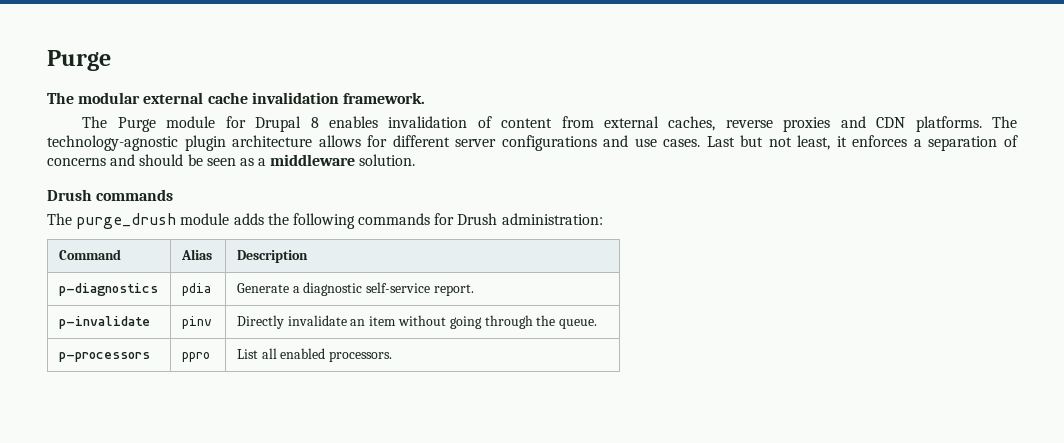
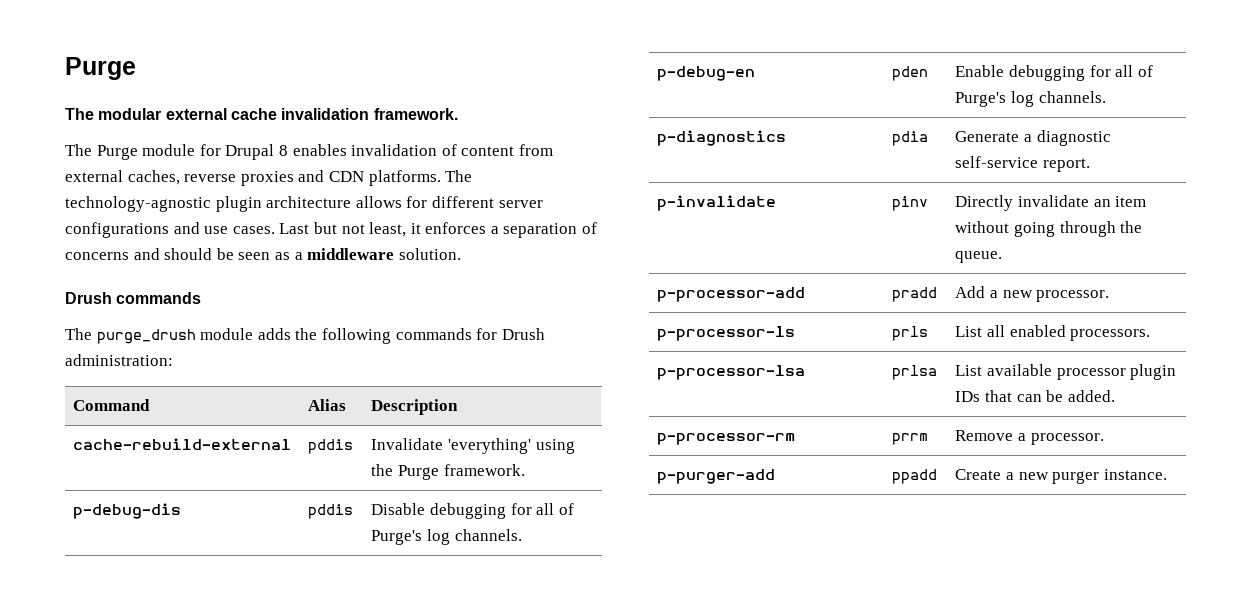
+ cache-rebuild-external | pddis | Invalidate 'everything' using the Purge framework.
+ p-debug-dis | pddis | Disable debugging for all of Purge's log channels.
+ p-debug-en | pden | Enable debugging for all of Purge's log channels.
- p-processors | ppro | List all enabled processors.
+ p-processor-add | pradd | Add a new processor.
+ p-processor-ls | prls | List all enabled processors.
+ p-processor-lsa | prlsa | List available processor plugin IDs that can be added.
+ p-processor-rm | prrm | Remove a processor.
+ p-purger-add | ppadd | Create a new purger instance.

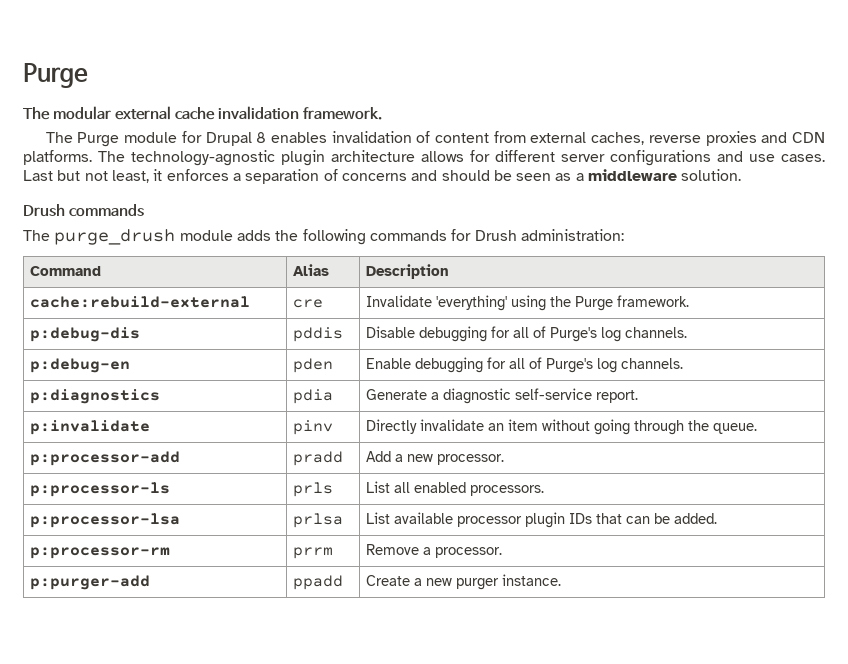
- cache-rebuild-external | pddis | Invalidate 'everything' using the Purge framework.
+ cache:rebuild-external | cre | Invalidate 'everything' using the Purge framework.
- p-debug-dis | pddis | Disable debugging for all of Purge's log channels.
+ p:debug-dis | pddis | Disable debugging for all of Purge's log channels.
- p-debug-en | pden | Enable debugging for all of Purge's log channels.
+ p:debug-en | pden | Enable debugging for all of Purge's log channels.
- p-diagnostics | pdia | Generate a diagnostic self-service report.
+ p:diagnostics | pdia | Generate a diagnostic self-service report.
- p-invalidate | pinv | Directly invalidate an item without going through the queue.
+ p:invalidate | pinv | Directly invalidate an item without going through the queue.
- p-processor-add | pradd | Add a new processor.
+ p:processor-add | pradd | Add a new processor.
- p-processor-ls | prls | List all enabled processors.
+ p:processor-ls | prls | List all enabled processors.
- p-processor-lsa | prlsa | List available processor plugin IDs that can be added.
+ p:processor-lsa | prlsa | List available processor plugin IDs that can be added.
- p-processor-rm | prrm | Remove a processor.
+ p:processor-rm | prrm | Remove a processor.
- p-purger-add | ppadd | Create a new purger instance.
+ p:purger-add | ppadd | Create a new purger instance.

